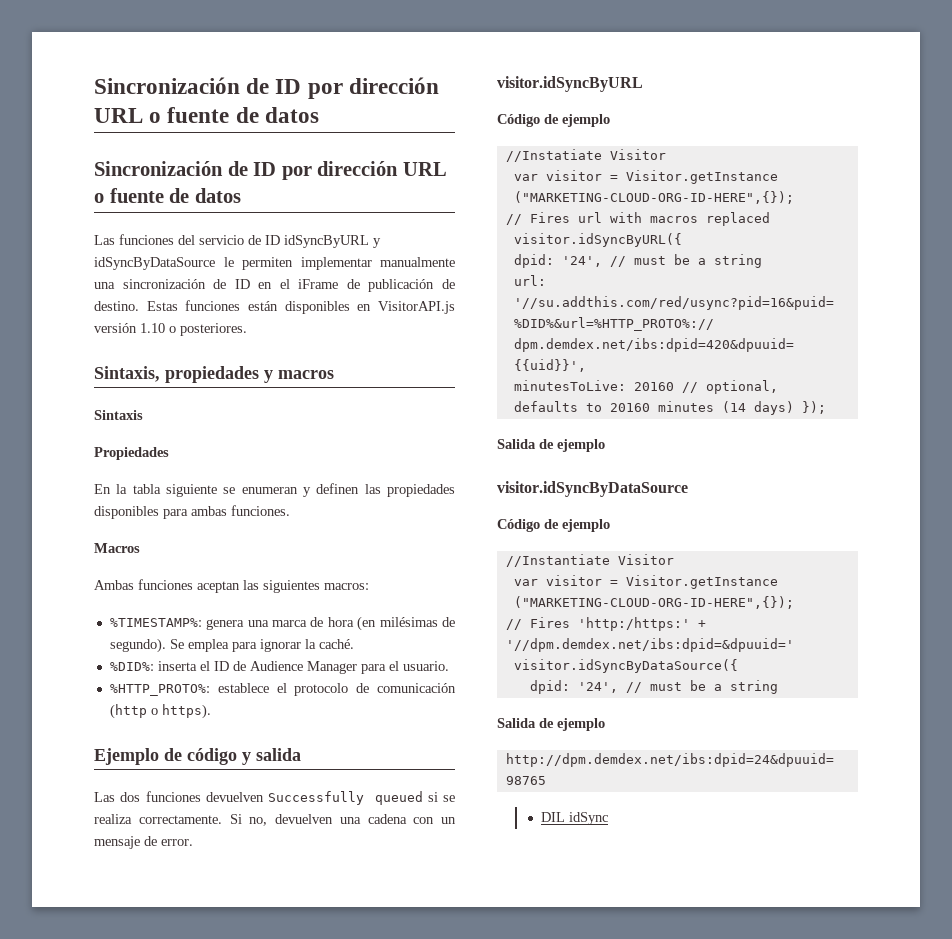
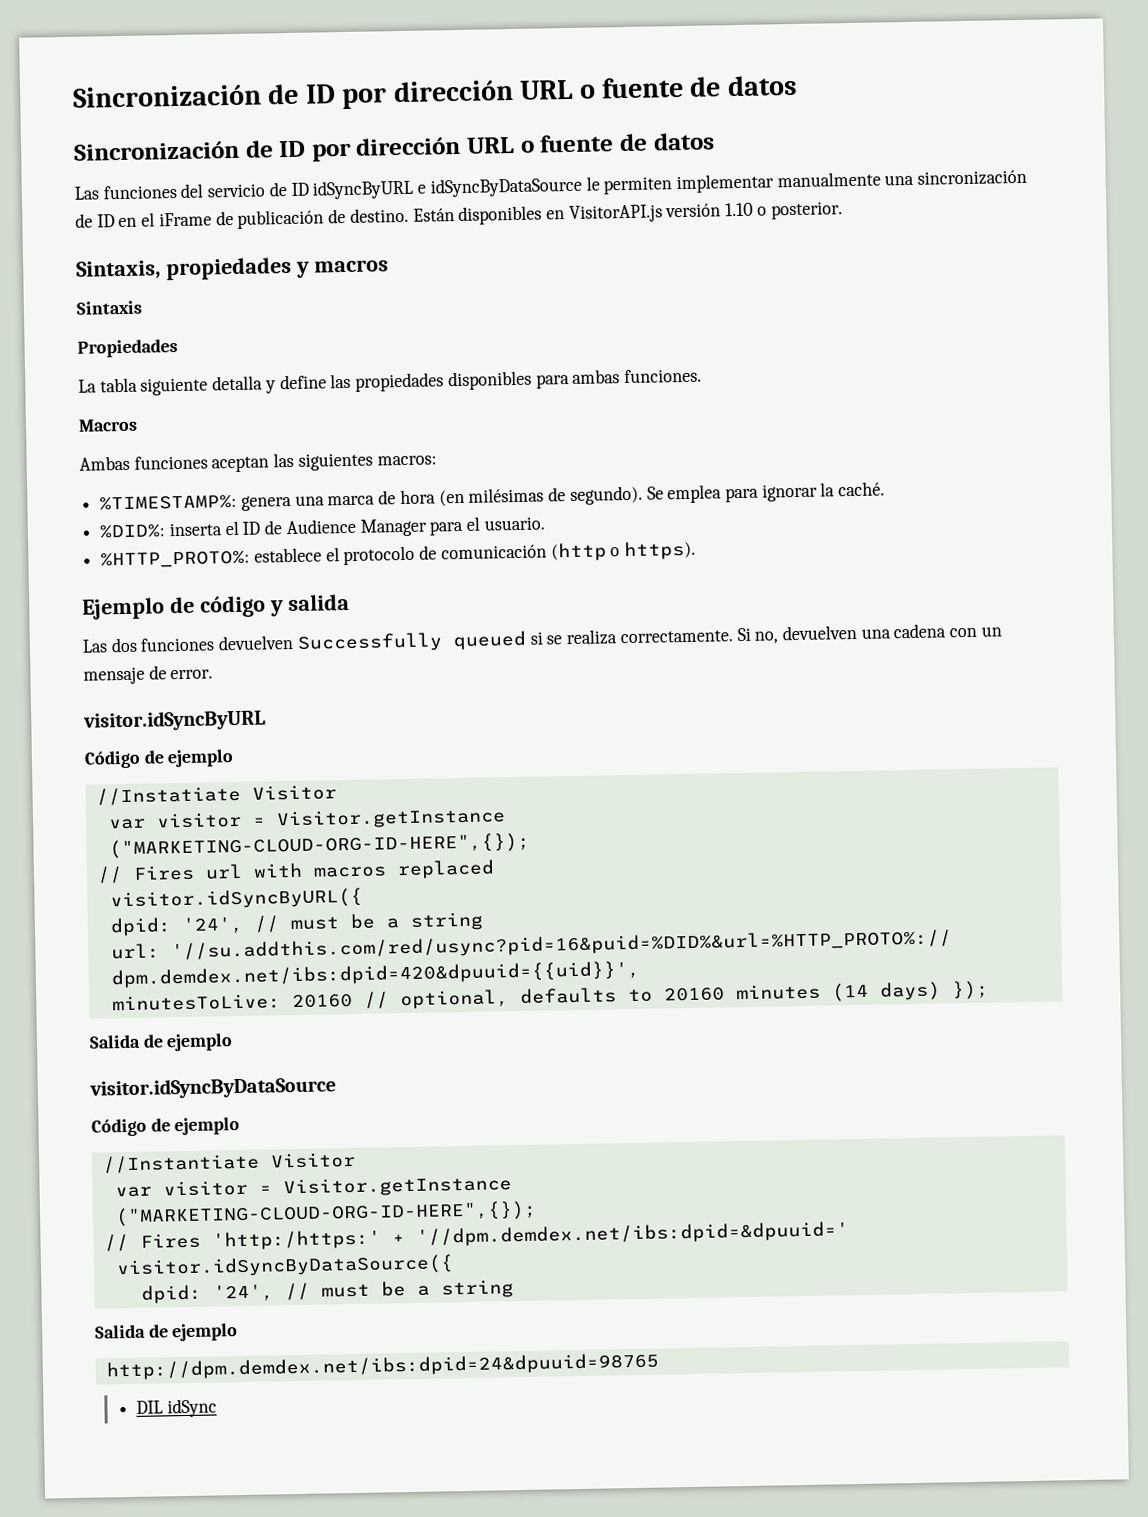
- Las funciones del servicio de ID idSyncByURL y idSyncByDataSource le permiten implementar manualmente una sincronización de ID en el iFrame de publicación de destino.
+ Las funciones del servicio de ID idSyncByURL e idSyncByDataSource le permiten implementar manualmente una sincronización de ID en el iFrame de publicación de destino.
- Estas funciones están disponibles en VisitorAPI.js versión 1.10 o posteriores.
+ Están disponibles en VisitorAPI.js versión 1.10 o posterior.
- En la tabla siguiente se enumeran y definen las propiedades disponibles para ambas funciones.
+ La tabla siguiente detalla y define las propiedades disponibles para ambas funciones.

